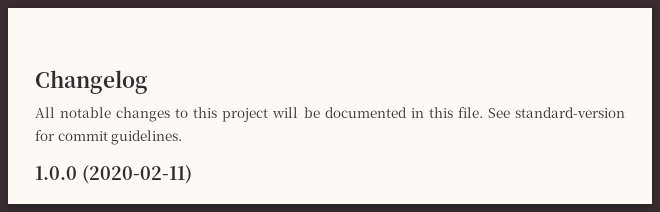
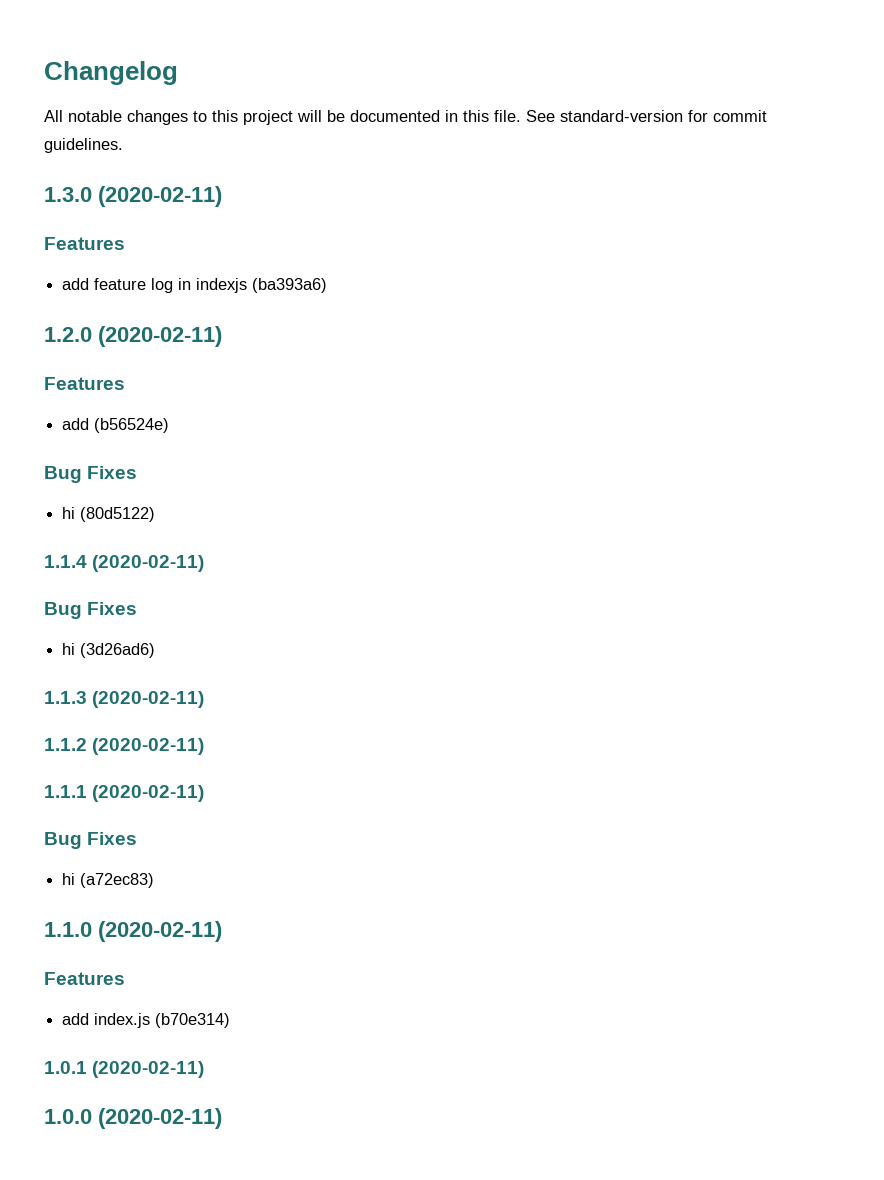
+ 1.3.0 (2020-02-11)
+ Features
+ add feature log in indexjs (ba393a6)
+ 1.2.0 (2020-02-11)
+ Features
+ add (b56524e)
+ Bug Fixes
+ hi (80d5122)
+ 1.1.4 (2020-02-11)
+ Bug Fixes
+ hi (3d26ad6)
+ 1.1.3 (2020-02-11)
+ 1.1.2 (2020-02-11)
+ 1.1.1 (2020-02-11)
+ Bug Fixes
+ hi (a72ec83)
+ 1.1.0 (2020-02-11)
+ Features
+ add index.js (b70e314)
+ 1.0.1 (2020-02-11)

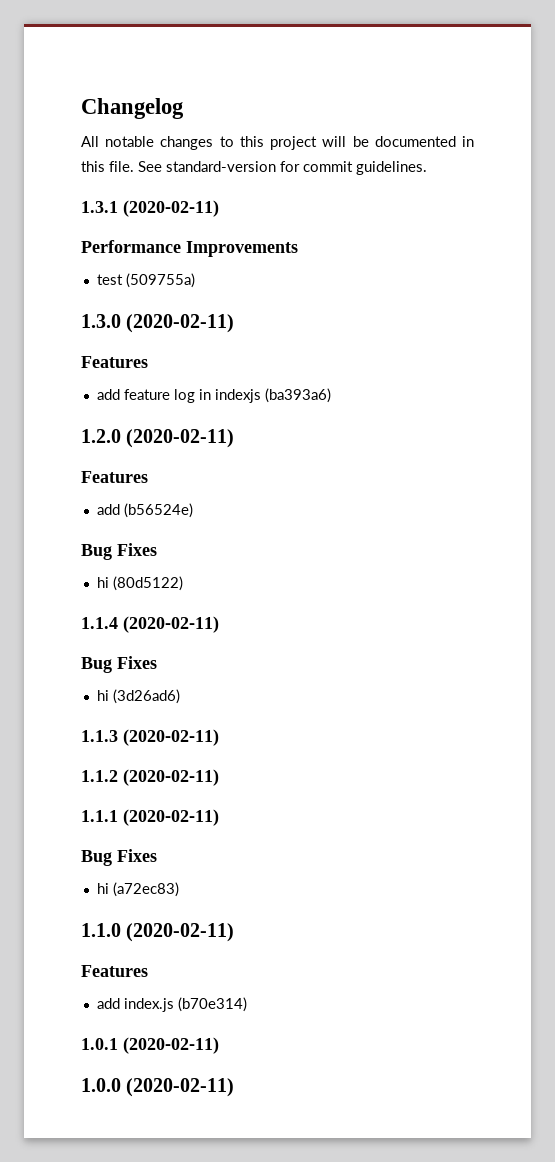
+ 1.3.1 (2020-02-11)
+ Performance Improvements
+ test (509755a)

